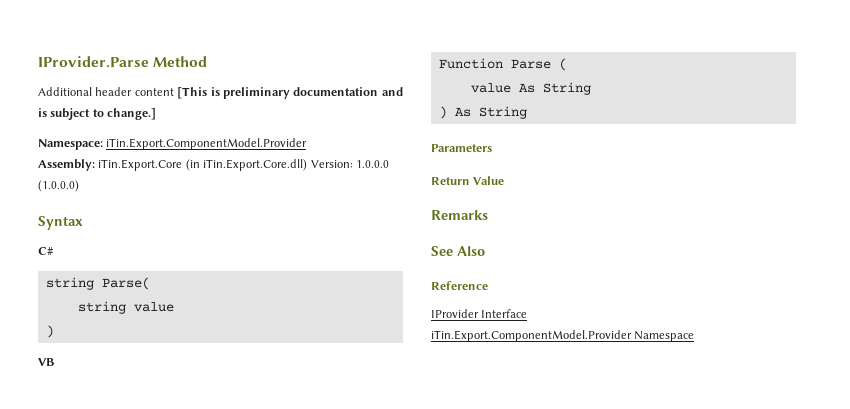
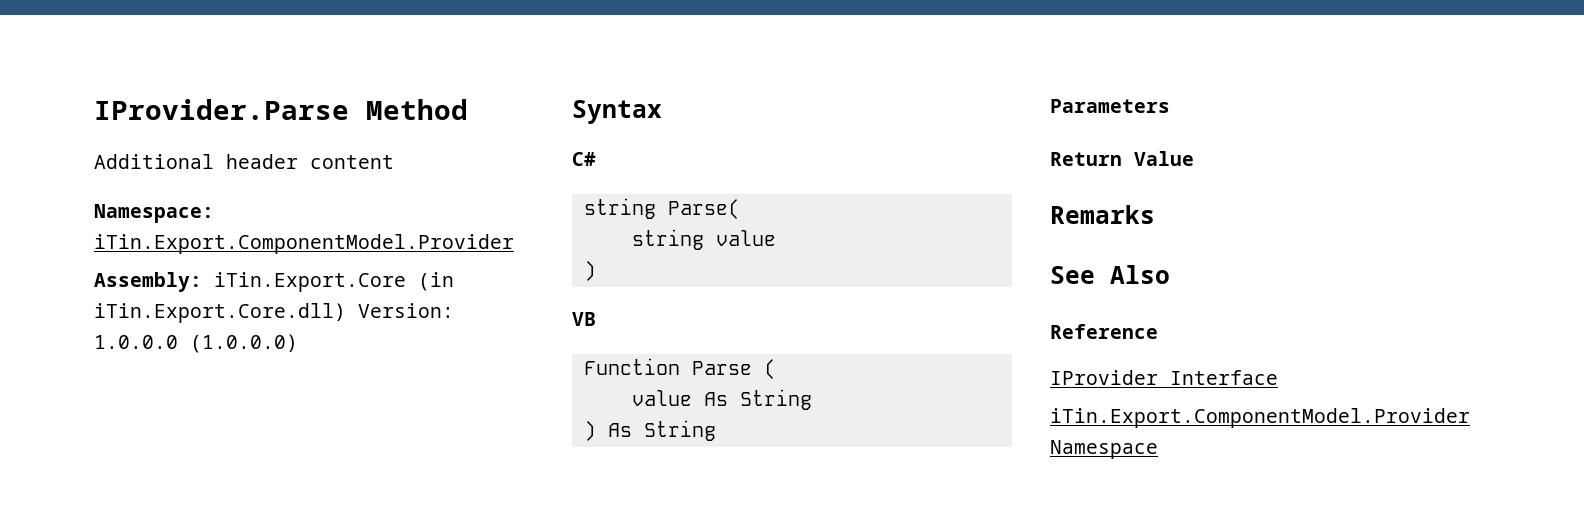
- Additional header content [This is preliminary documentation and is subject to change.]
+ Additional header content

